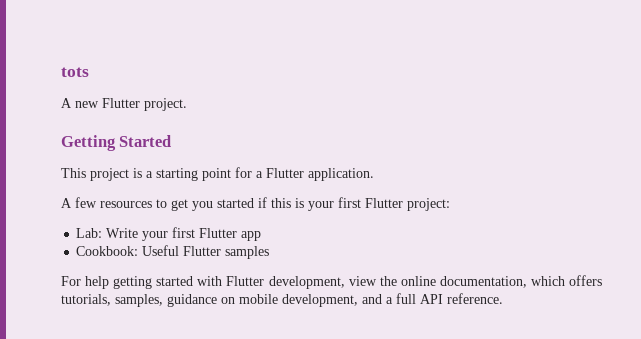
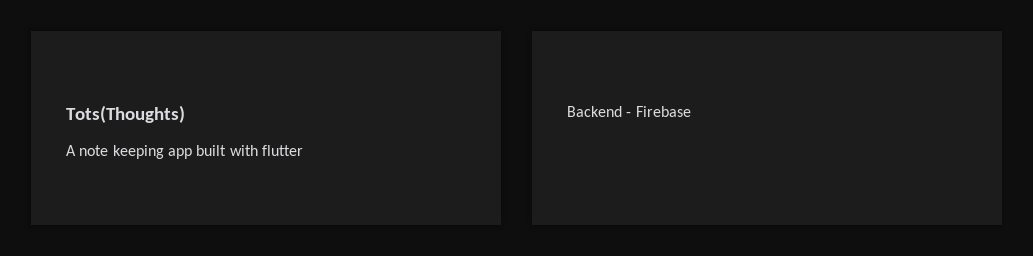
- tots
- A new Flutter project.
- Getting Started
- This project is a starting point for a Flutter application.
- A few resources to get you started if this is your first Flutter project:
- Lab: Write your first Flutter app
- Cookbook: Useful Flutter samples
- For help getting started with Flutter development, view the online documentation, which offers tutorials, samples, guidance on mobile development, and a full API reference.
+ Tots(Thoughts)
+ A note keeping app built with flutter
+ Backend - Firebase

